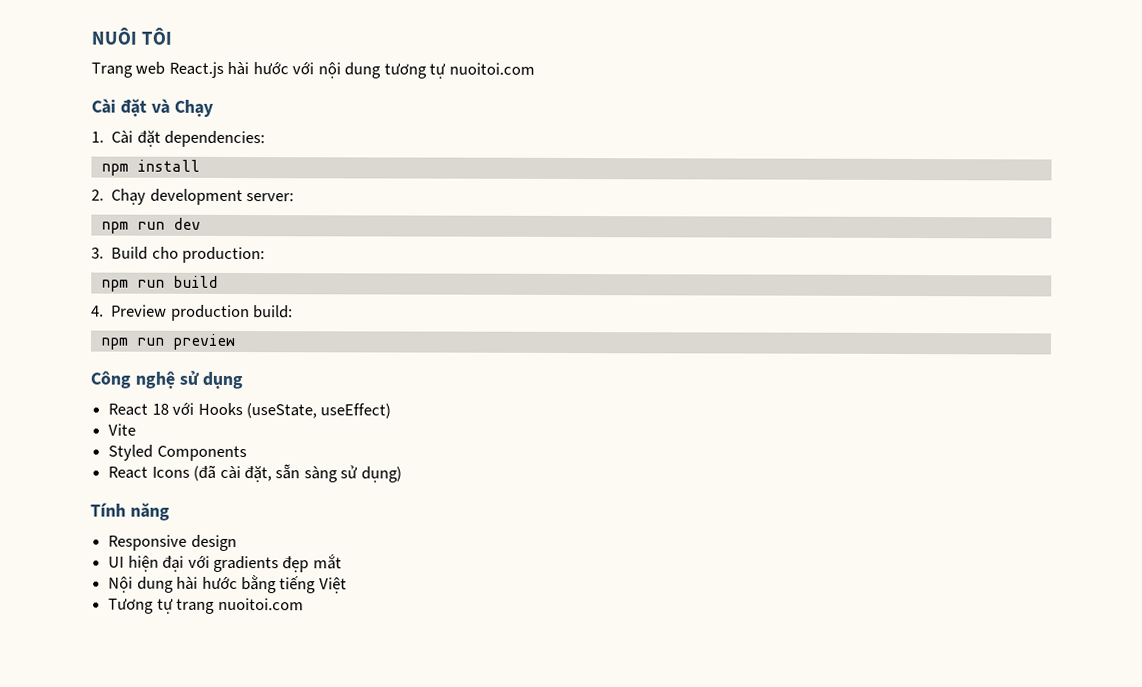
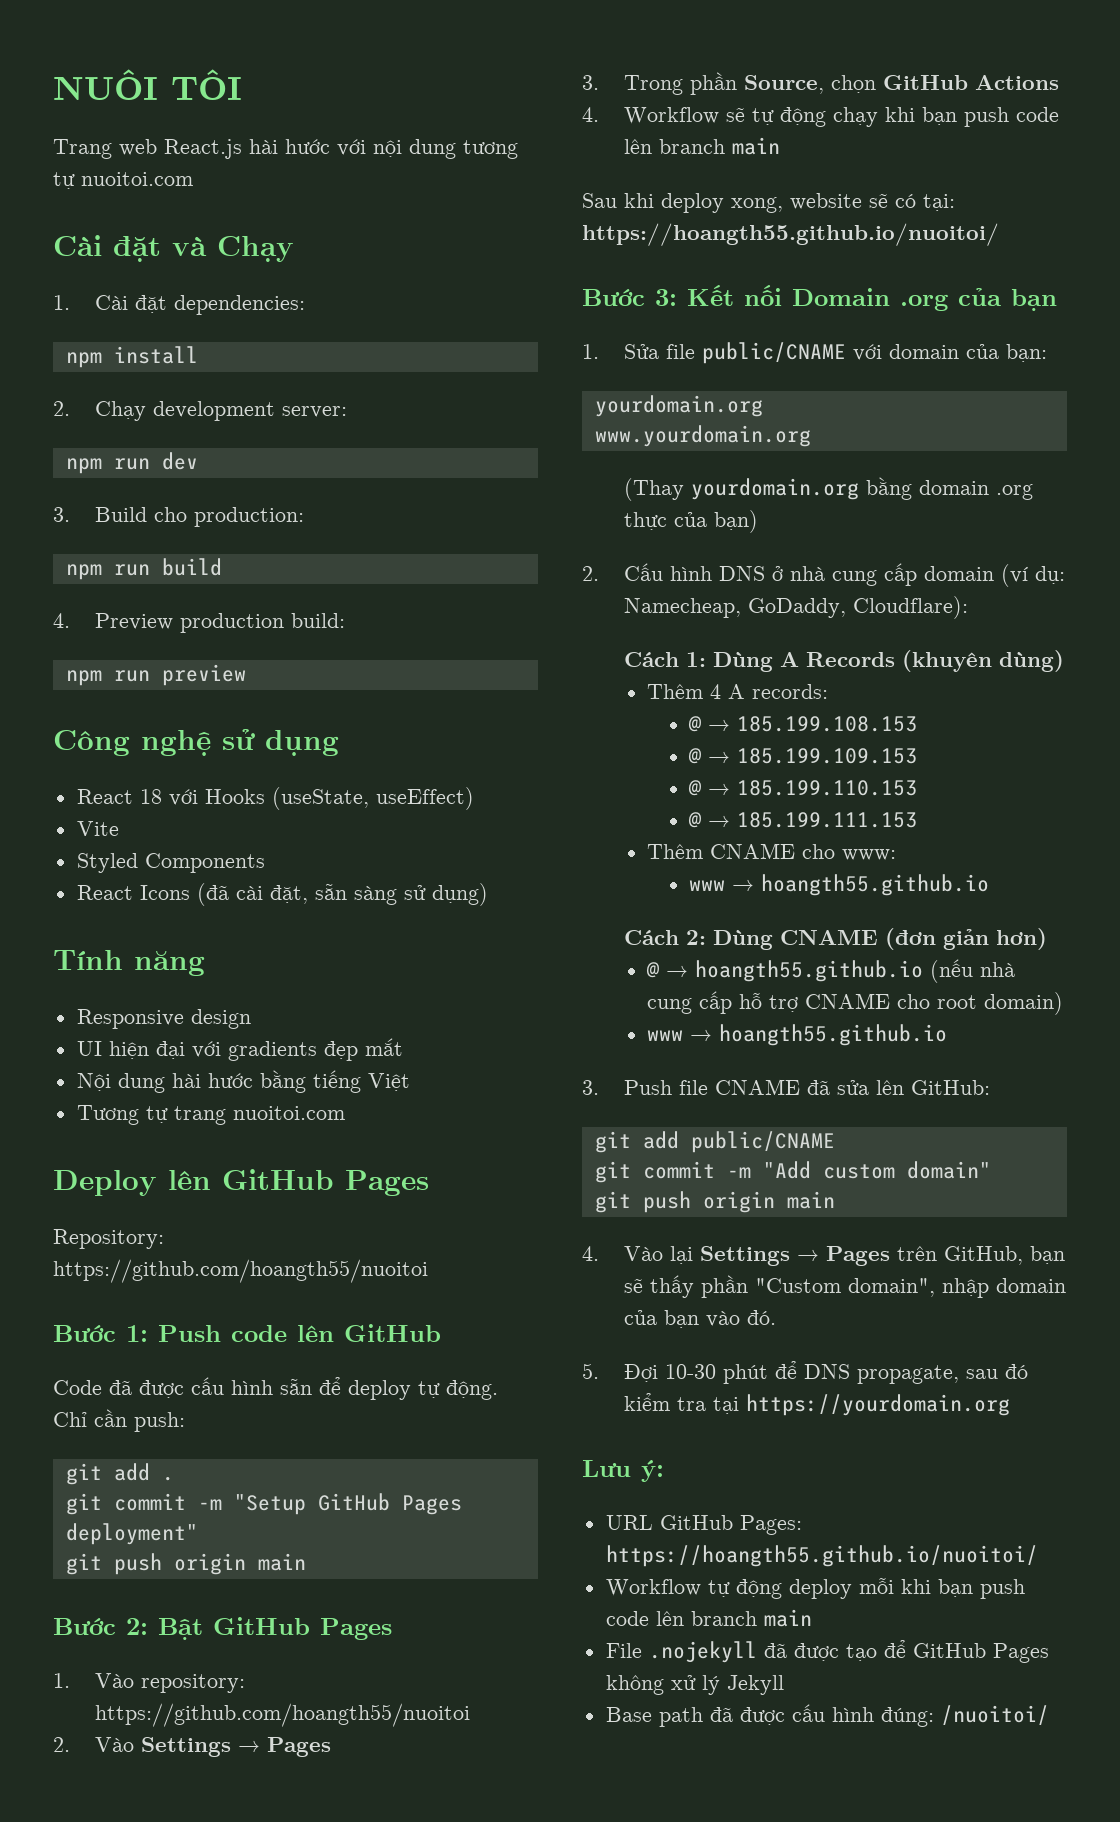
+ Deploy lên GitHub Pages
+ Repository: https://github.com/hoangth55/nuoitoi
+ Bước 1: Push code lên GitHub
+ Code đã được cấu hình sẵn để deploy tự động. Chỉ cần push:
+ git add .
+ git commit -m "Setup GitHub Pages deployment"
+ git push origin main
+ Bước 2: Bật GitHub Pages
+ 1. Vào repository: https://github.com/hoangth55/nuoitoi
+ 2. Vào Settings → Pages
+ 3. Trong phần Source, chọn GitHub Actions
+ 4. Workflow sẽ tự động chạy khi bạn push code lên branch main
+ Sau khi deploy xong, website sẽ có tại: https://hoangth55.github.io/nuoitoi/
+ Bước 3: Kết nối Domain .org của bạn
+ 1. Sửa file public/CNAME với domain của bạn:
+ yourdomain.org
+ www.yourdomain.org
+ (Thay yourdomain.org bằng domain .org thực của bạn)
+ 2. Cấu hình DNS ở nhà cung cấp domain (ví dụ: Namecheap, GoDaddy, Cloudflare):
+ Cách 1: Dùng A Records (khuyên dùng)
+ Thêm 4 A records:
+ @ → 185.199.108.153
+ @ → 185.199.109.153
+ @ → 185.199.110.153
+ @ → 185.199.111.153
+ Thêm CNAME cho www:
+ www → hoangth55.github.io
+ Cách 2: Dùng CNAME (đơn giản hơn)
+ @ → hoangth55.github.io (nếu nhà cung cấp hỗ trợ CNAME cho root domain)
+ www → hoangth55.github.io
+ 3. Push file CNAME đã sửa lên GitHub:
+ git add public/CNAME
+ git commit -m "Add custom domain"
+ git push origin main
+ 4. Vào lại Settings → Pages trên GitHub, bạn sẽ thấy phần "Custom domain", nhập domain của bạn vào đó.
+ 5. Đợi 10-30 phút để DNS propagate, sau đó kiểm tra tại https://yourdomain.org
+ Lưu ý:
+ URL GitHub Pages: https://hoangth55.github.io/nuoitoi/
+ Workflow tự động deploy mỗi khi bạn push code lên branch main
+ File .nojekyll đã được tạo để GitHub Pages không xử lý Jekyll
+ Base path đã được cấu hình đúng: /nuoitoi/

